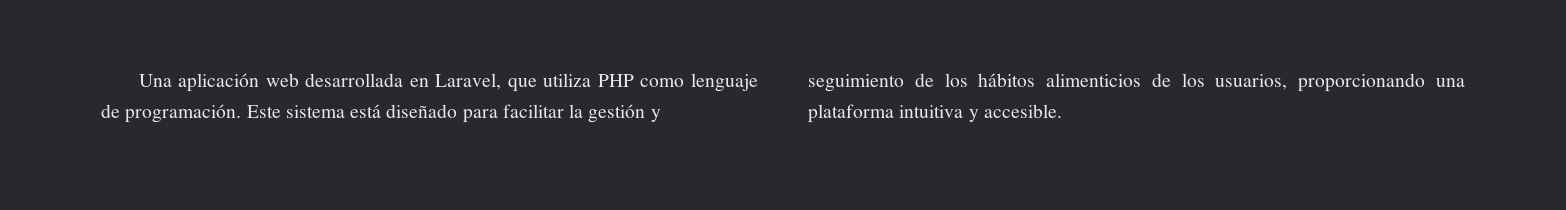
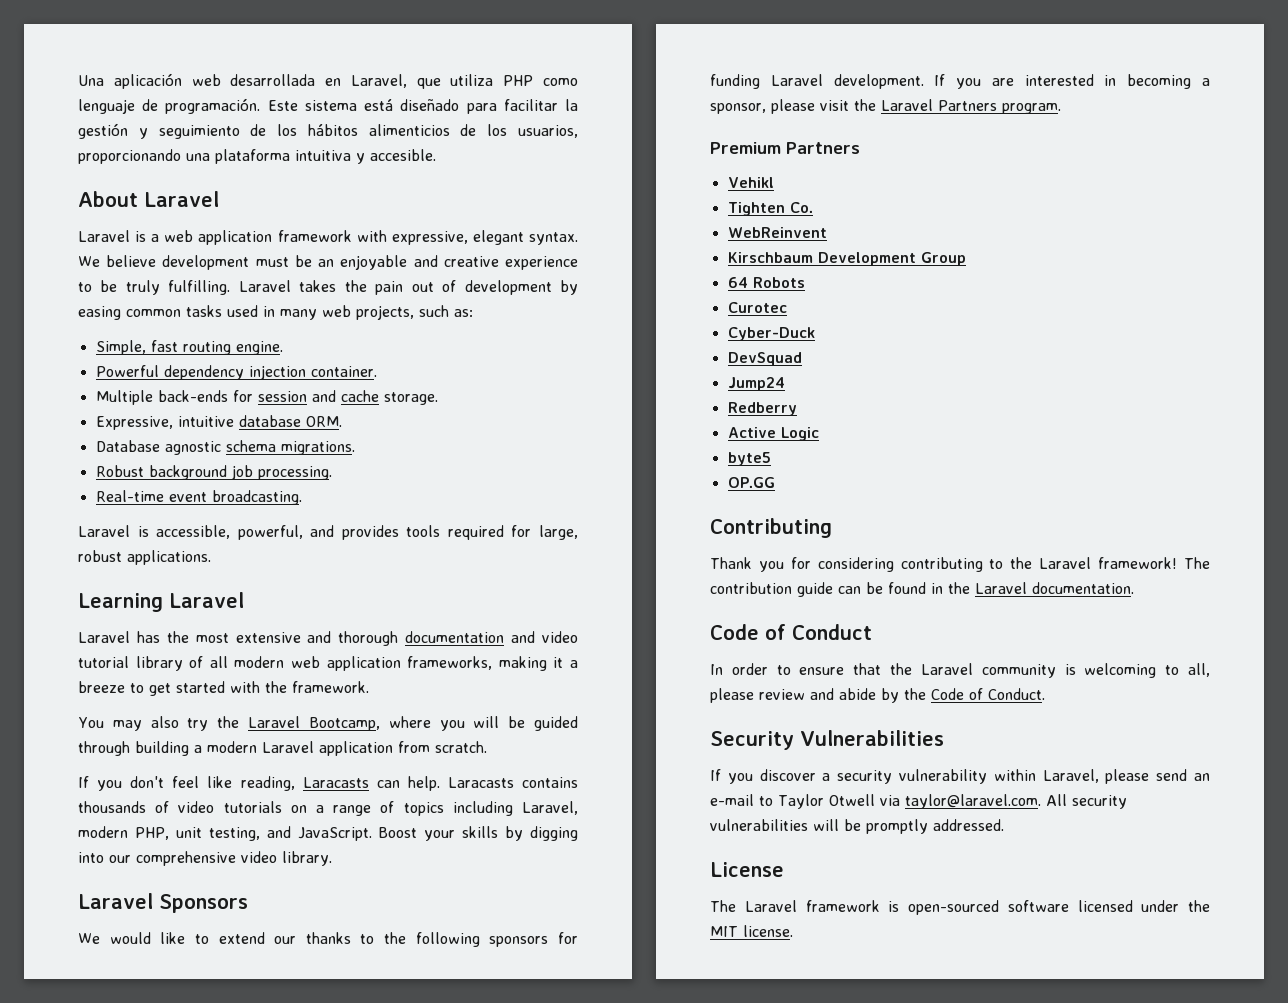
+ About Laravel
+ Laravel is a web application framework with expressive, elegant syntax. We believe development must be an enjoyable and creative experience to be truly fulfilling. Laravel takes the pain out of development by easing common tasks used in many web projects, such as:
+ Simple, fast routing engine.
+ Powerful dependency injection container.
+ Multiple back-ends for session and cache storage.
+ Expressive, intuitive database ORM.
+ Database agnostic schema migrations.
+ Robust background job processing.
+ Real-time event broadcasting.
+ Laravel is accessible, powerful, and provides tools required for large, robust applications.
+ Learning Laravel
+ Laravel has the most extensive and thorough documentation and video tutorial library of all modern web application frameworks, making it a breeze to get started with the framework.
+ You may also try the Laravel Bootcamp, where you will be guided through building a modern Laravel application from scratch.
+ If you don't feel like reading, Laracasts can help. Laracasts contains thousands of video tutorials on a range of topics including Laravel, modern PHP, unit testing, and JavaScript. Boost your skills by digging into our comprehensive video library.
+ Laravel Sponsors
+ We would like to extend our thanks to the following sponsors for funding Laravel development. If you are interested in becoming a sponsor, please visit the Laravel Partners program.
+ Premium Partners
+ Vehikl
+ Tighten Co.
+ WebReinvent
+ Kirschbaum Development Group
+ 64 Robots
+ Curotec
+ Cyber-Duck
+ DevSquad
+ Jump24
+ Redberry
+ Active Logic
+ byte5
+ OP.GG
+ Contributing
+ Thank you for considering contributing to the Laravel framework! The contribution guide can be found in the Laravel documentation.
+ Code of Conduct
+ In order to ensure that the Laravel community is welcoming to all, please review and abide by the Code of Conduct.
+ Security Vulnerabilities
+ If you discover a security vulnerability within Laravel, please send an e-mail to Taylor Otwell via taylor@laravel.com. All security vulnerabilities will be promptly addressed.
+ License
+ The Laravel framework is open-sourced software licensed under the MIT license.

